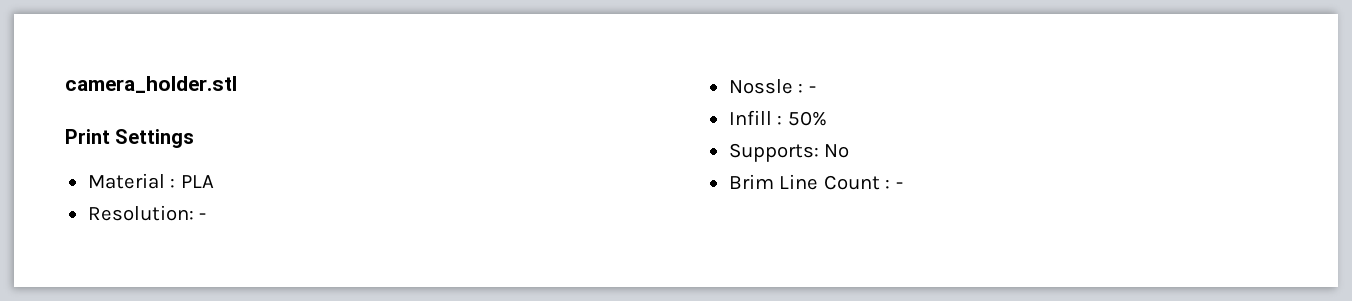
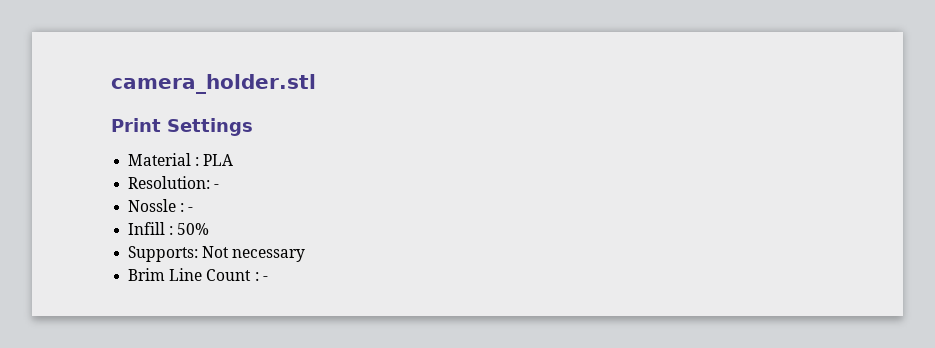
- Supports: No
+ Supports: Not necessary

